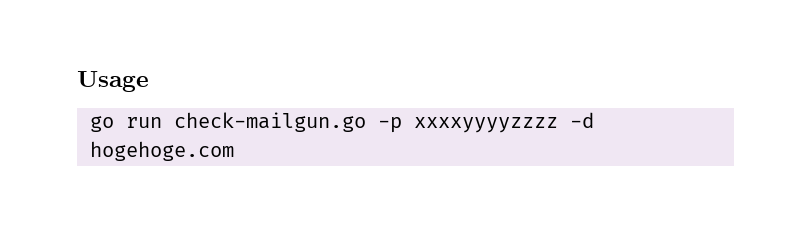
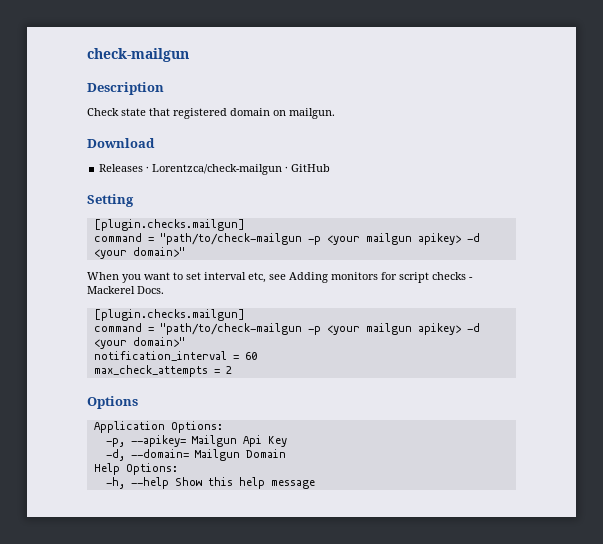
- Usage
- go run check-mailgun.go -p xxxxyyyyzzzz -d hogehoge.com
+ check-mailgun
+ Description
+ Check state that registered domain on mailgun.
+ Download
+ Releases · Lorentzca/check-mailgun · GitHub
+ Setting
+ [plugin.checks.mailgun]
+ command = "path/to/check-mailgun -p <your mailgun apikey> -d <your domain>"
+ When you want to set interval etc, see Adding monitors for script checks - Mackerel Docs.
+ [plugin.checks.mailgun]
+ command = "path/to/check-mailgun -p <your mailgun apikey> -d <your domain>"
+ notification_interval = 60
+ max_check_attempts = 2
+ Options
+ Application Options:
+ -p, --apikey= Mailgun Api Key
+ -d, --domain= Mailgun Domain
+ Help Options:
+ -h, --help Show this help message

